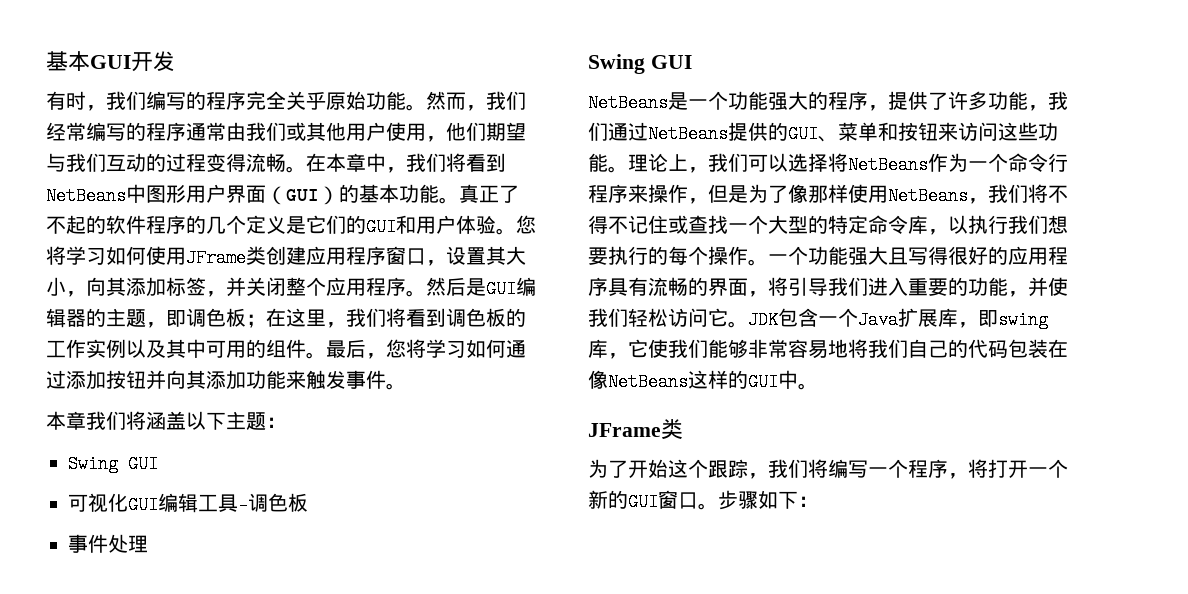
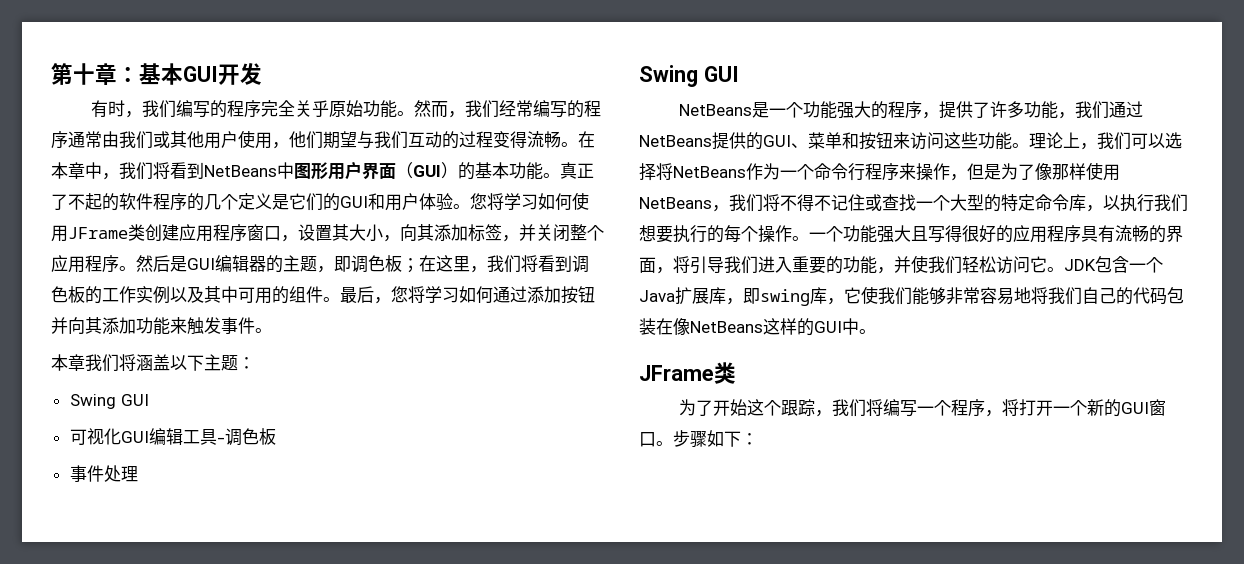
- 基本GUI开发
+ 第十章：基本GUI开发

